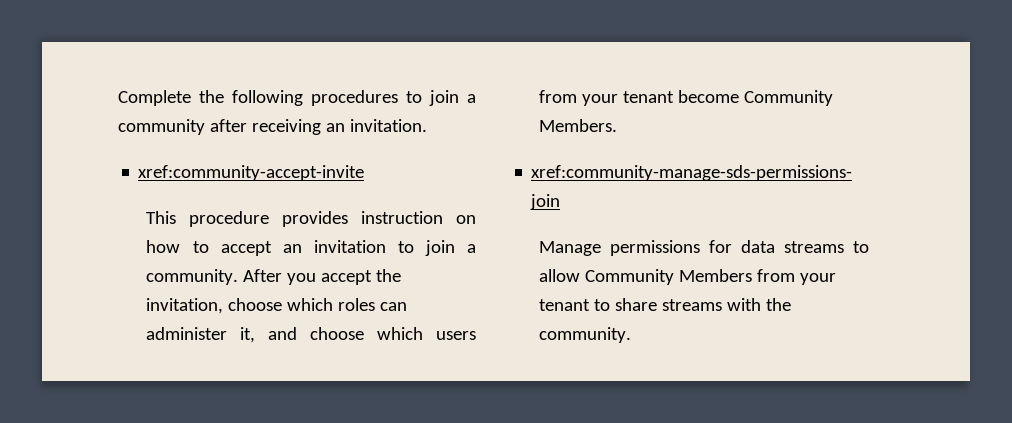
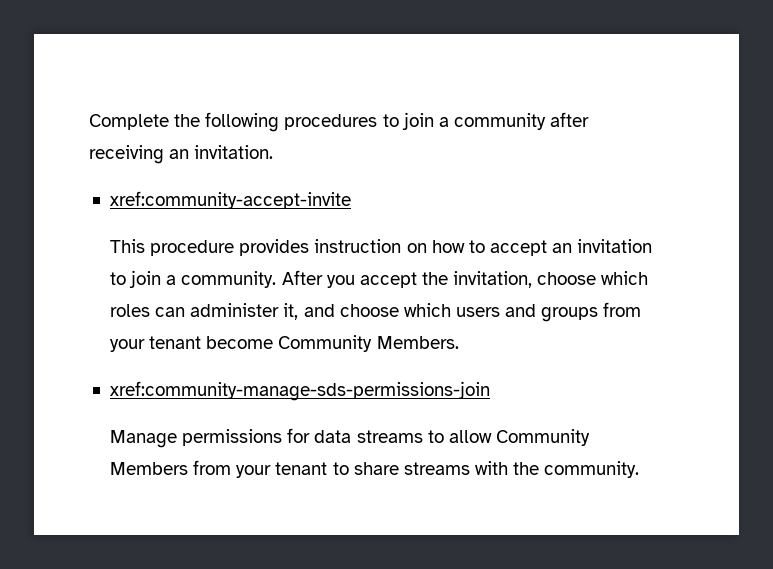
- After you accept the invitation, choose which roles can administer it, and choose which users from your tenant become Community Members.
+ After you accept the invitation, choose which roles can administer it, and choose which users and groups from your tenant become Community Members.

